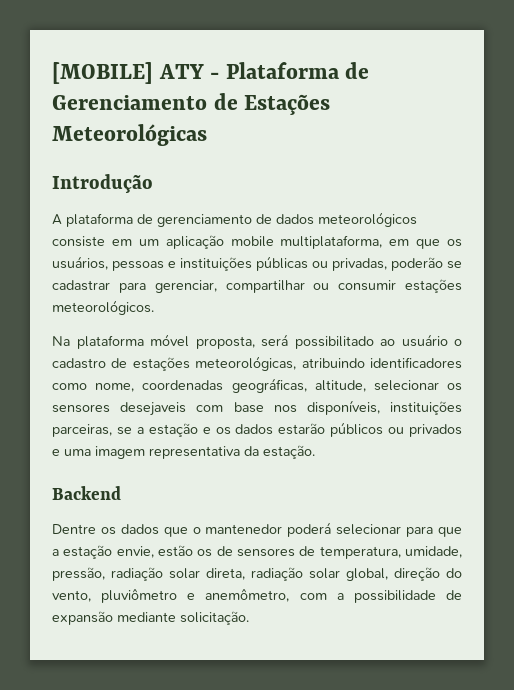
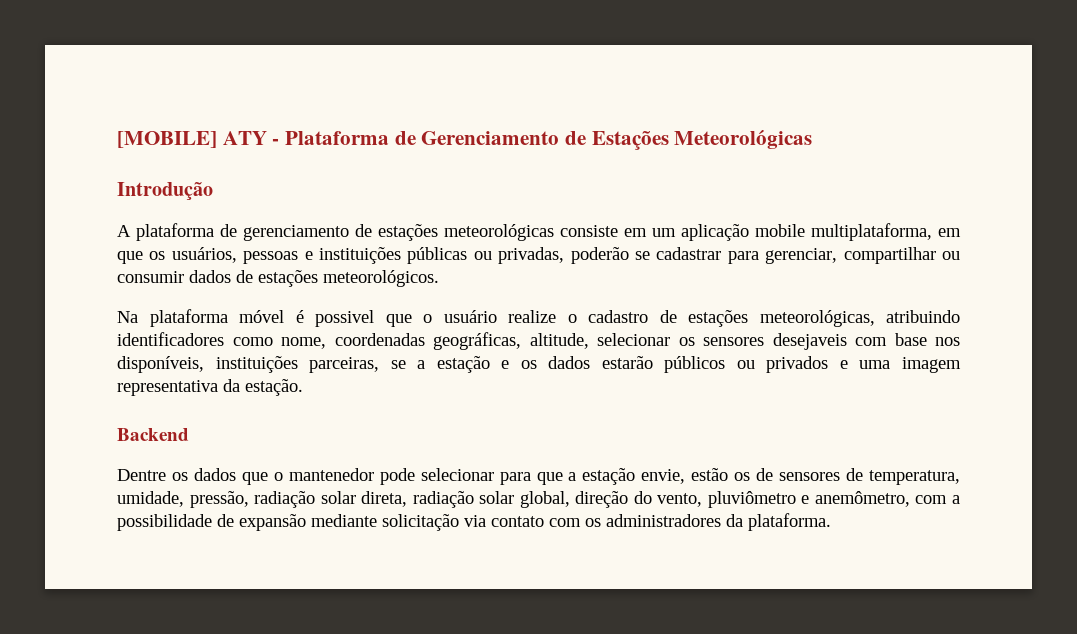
- A plataforma de gerenciamento de dados meteorológicos consiste em um aplicação mobile multiplataforma, em que os usuários, pessoas e instituições públicas ou privadas, poderão se cadastrar para gerenciar, compartilhar ou consumir estações meteorológicos.
+ A plataforma de gerenciamento de estações meteorológicas consiste em um aplicação mobile multiplataforma, em que os usuários, pessoas e instituições públicas ou privadas, poderão se cadastrar para gerenciar, compartilhar ou consumir dados de estações meteorológicos.
- Na plataforma móvel proposta, será possibilitado ao usuário o cadastro de estações meteorológicas, atribuindo identificadores como nome, coordenadas geográficas, altitude, selecionar os sensores desejaveis com base nos disponíveis, instituições parceiras, se a estação e os dados estarão públicos ou privados e uma imagem representativa da estação.
+ Na plataforma móvel é possivel que o usuário realize o cadastro de estações meteorológicas, atribuindo identificadores como nome, coordenadas geográficas, altitude, selecionar os sensores desejaveis com base nos disponíveis, instituições parceiras, se a estação e os dados estarão públicos ou privados e uma imagem representativa da estação.
- Dentre os dados que o mantenedor poderá selecionar para que a estação envie, estão os de sensores de temperatura, umidade, pressão, radiação solar direta, radiação solar global, direção do vento, pluviômetro e anemômetro, com a possibilidade de expansão mediante solicitação.
+ Dentre os dados que o mantenedor pode selecionar para que a estação envie, estão os de sensores de temperatura, umidade, pressão, radiação solar direta, radiação solar global, direção do vento, pluviômetro e anemômetro, com a possibilidade de expansão mediante solicitação via contato com os administradores da plataforma.

